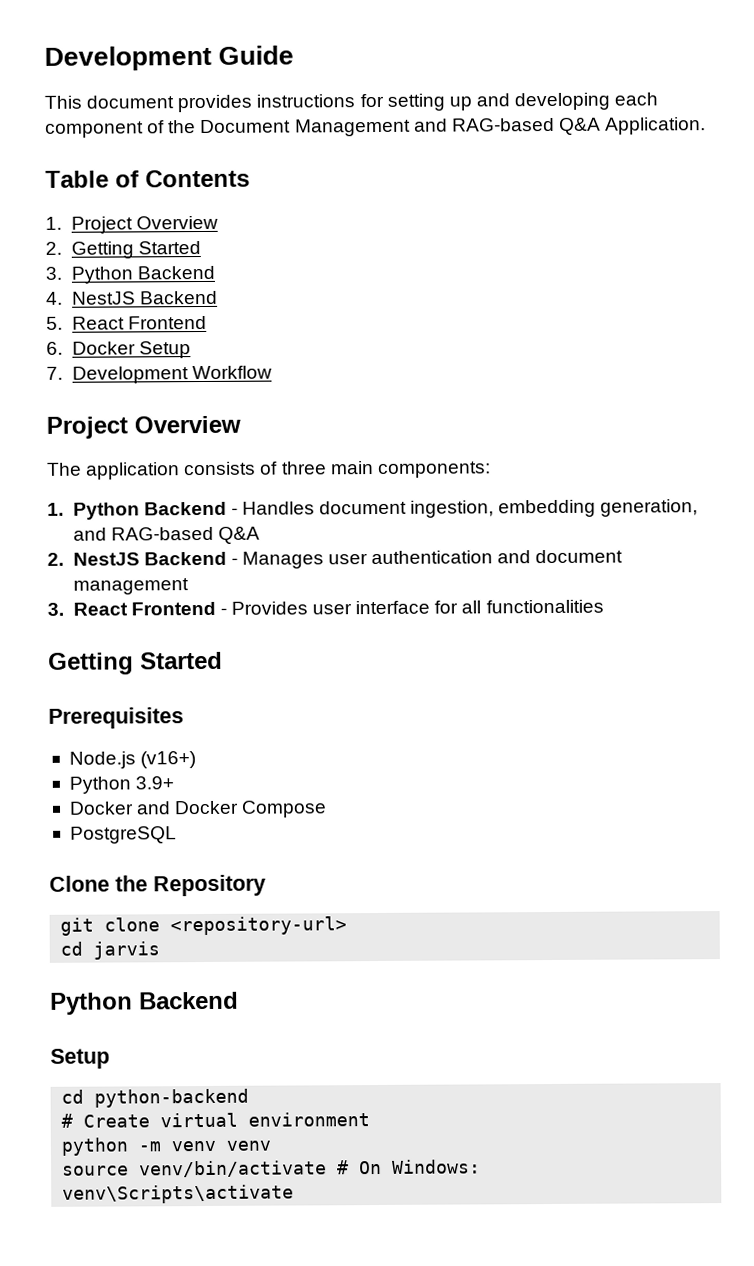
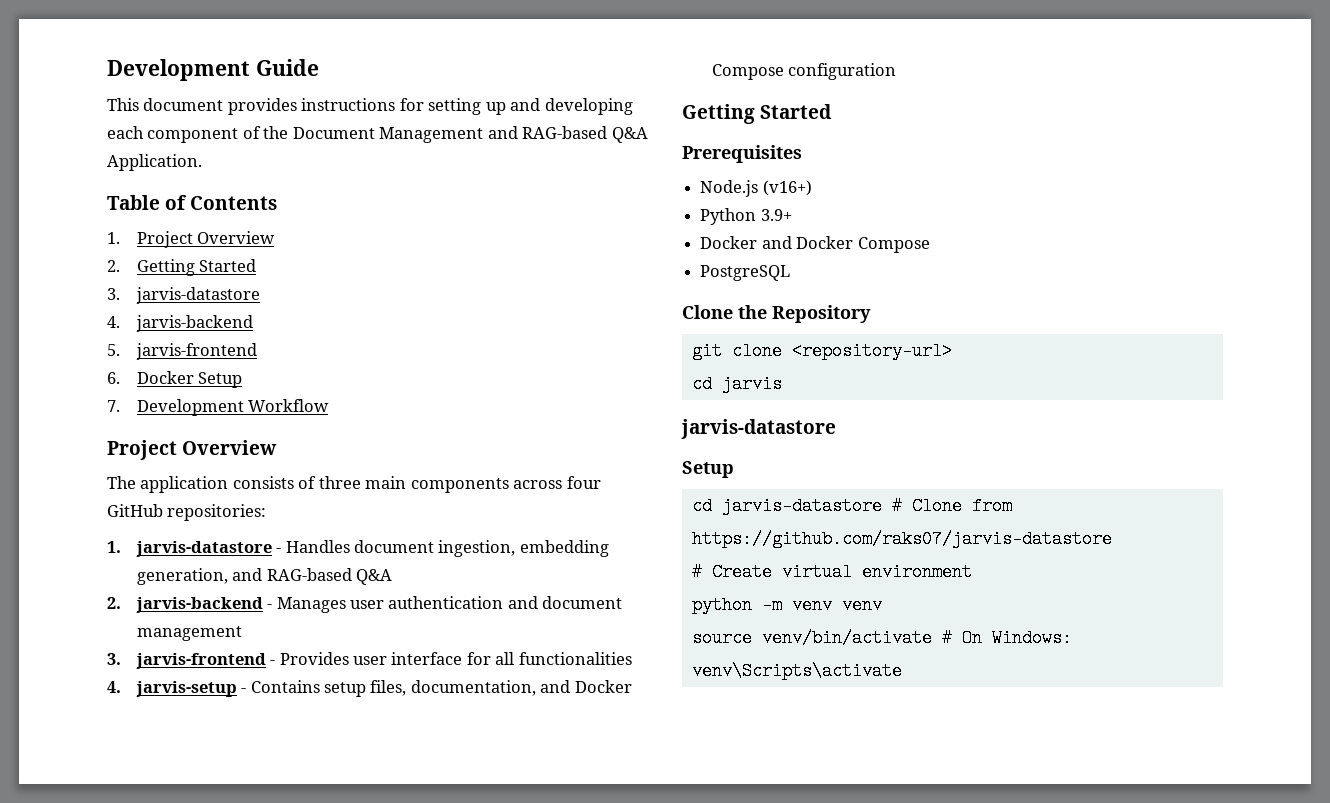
- 3. Python Backend
- 4. NestJS Backend
+ 3. jarvis-datastore
+ 4. jarvis-backend
- 5. React Frontend
+ 5. jarvis-frontend
- The application consists of three main components:
- 1. Python Backend - Handles document ingestion, embedding generation, and RAG-based Q&A
+ The application consists of three main components across four GitHub repositories:
+ 1. jarvis-datastore - Handles document ingestion, embedding generation, and RAG-based Q&A
- 2. NestJS Backend - Manages user authentication and document management
+ 2. jarvis-backend - Manages user authentication and document management
- 3. React Frontend - Provides user interface for all functionalities
+ 3. jarvis-frontend - Provides user interface for all functionalities
+ 4. jarvis-setup - Contains setup files, documentation, and Docker Compose configuration
  cd jarvis
- Python Backend
+ jarvis-datastore
- cd python-backend
+ cd jarvis-datastore # Clone from https://github.com/raks07/jarvis-datastore

